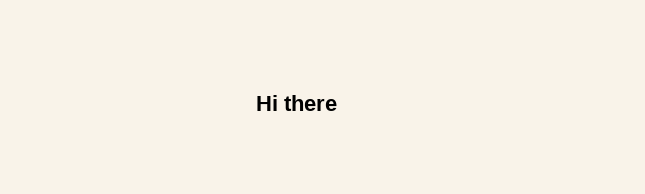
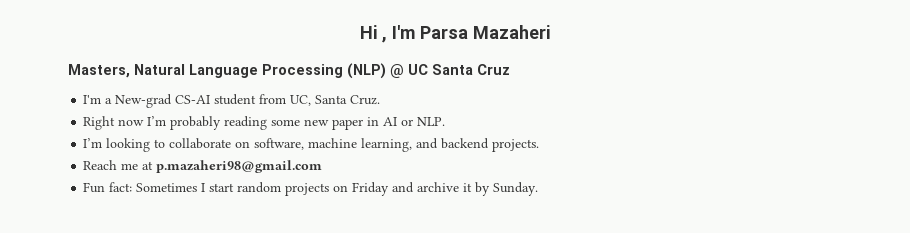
- Hi there
+ Hi , I'm Parsa Mazaheri
+ Masters, Natural Language Processing (NLP) @ UC Santa Cruz
+ I'm a New-grad CS-AI student from UC, Santa Cruz.
+ Right now I’m probably reading some new paper in AI or NLP.
+ I’m looking to collaborate on software, machine learning, and backend projects.
+ Reach me at p.mazaheri98@gmail.com
+ Fun fact: Sometimes I start random projects on Friday and archive it by Sunday.

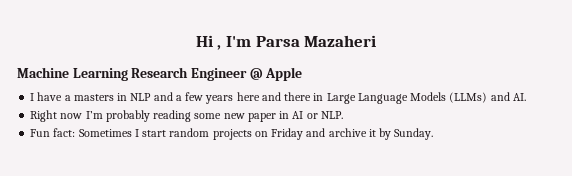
- Masters, Natural Language Processing (NLP) @ UC Santa Cruz
- I'm a New-grad CS-AI student from UC, Santa Cruz.
+ Machine Learning Research Engineer @ Apple
+ I have a masters in NLP and a few years here and there in Large Language Models (LLMs) and AI.
- I’m looking to collaborate on software, machine learning, and backend projects.
- Reach me at p.mazaheri98@gmail.com

